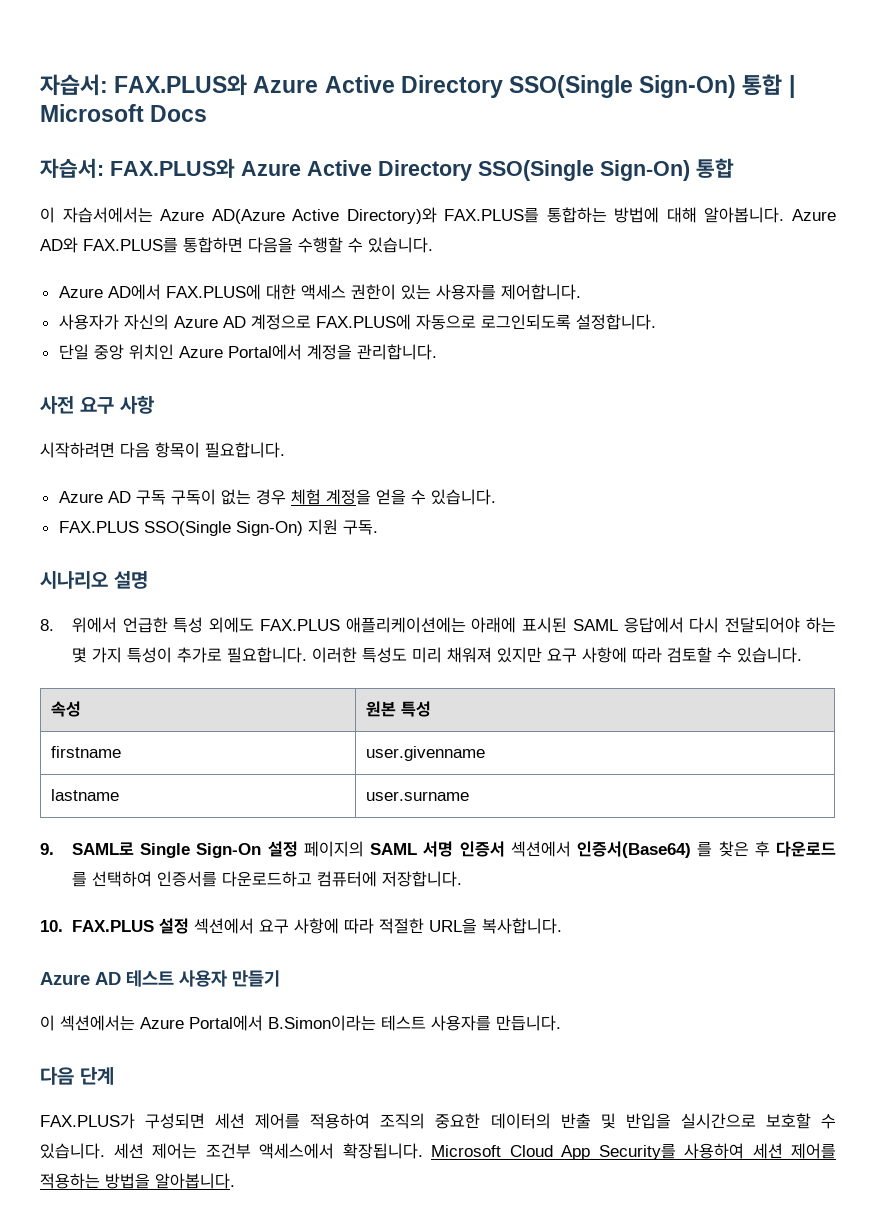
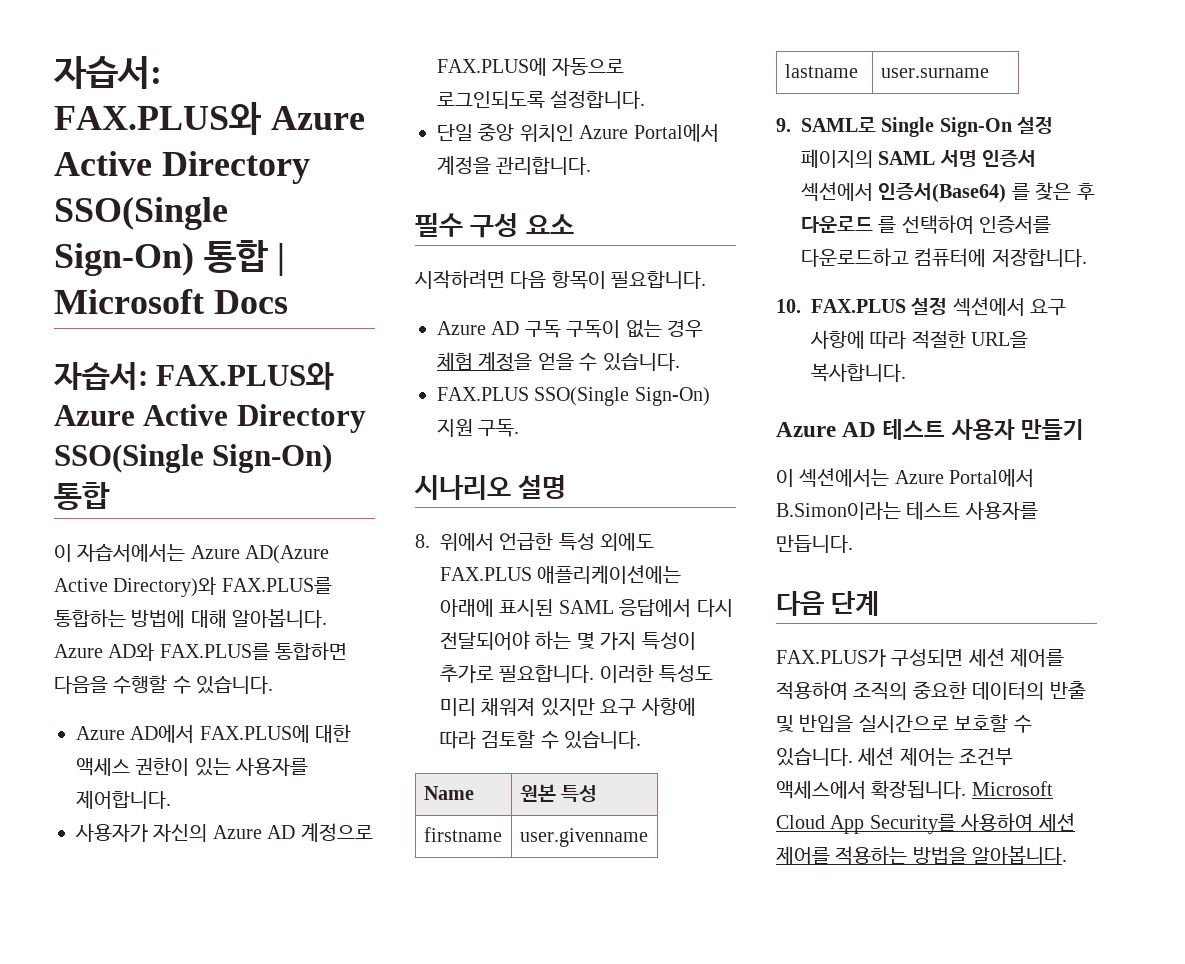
- 사전 요구 사항
+ 필수 구성 요소
- 속성 | 원본 특성
+ Name | 원본 특성

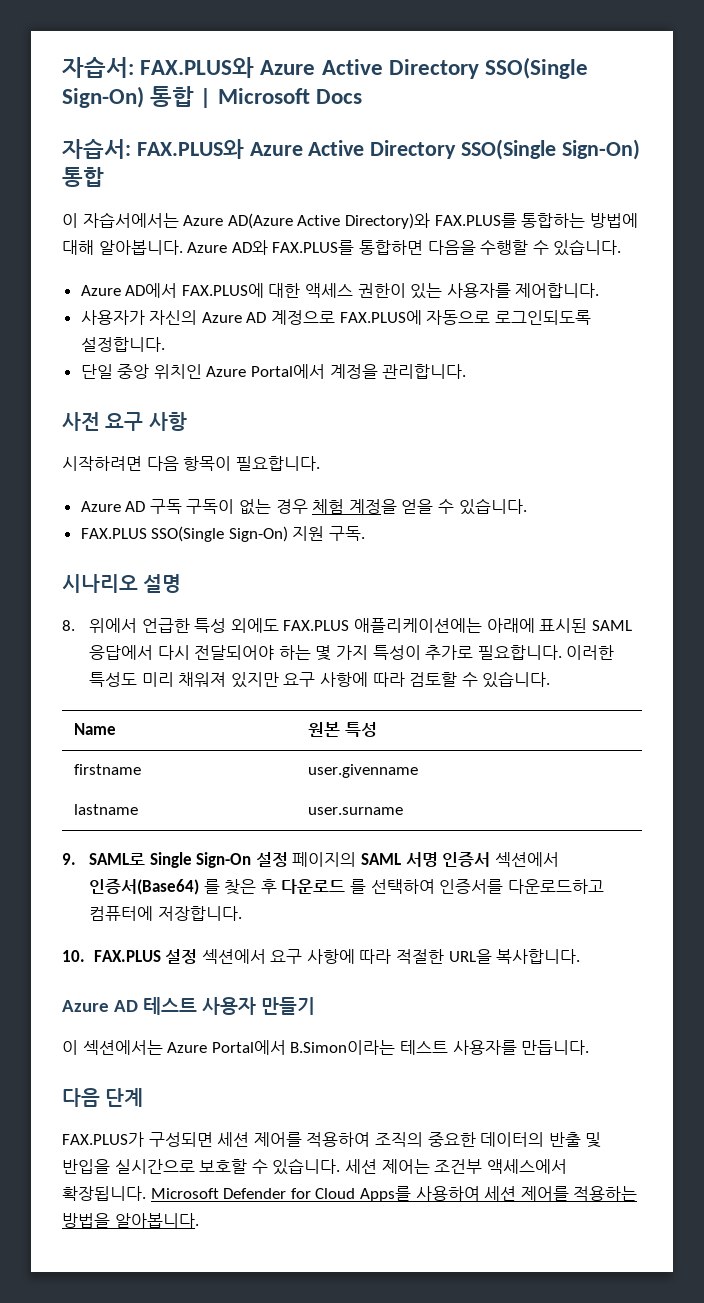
- 필수 구성 요소
+ 사전 요구 사항
- Microsoft Cloud App Security를 사용하여 세션 제어를 적용하는 방법을 알아봅니다.
+ Microsoft Defender for Cloud Apps를 사용하여 세션 제어를 적용하는 방법을 알아봅니다.

